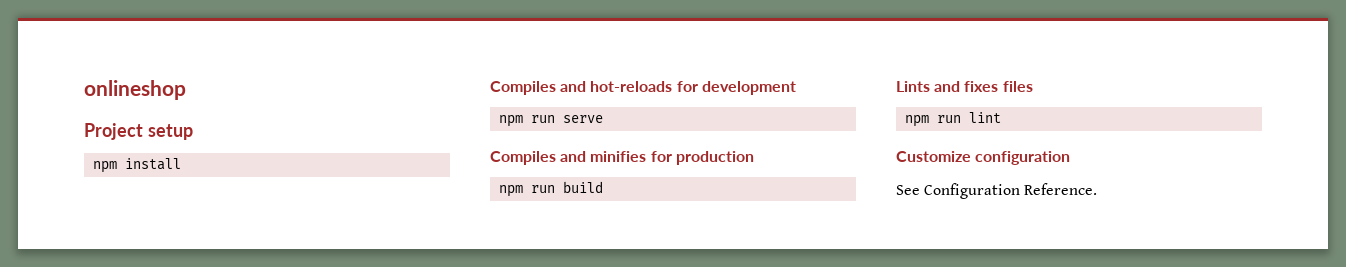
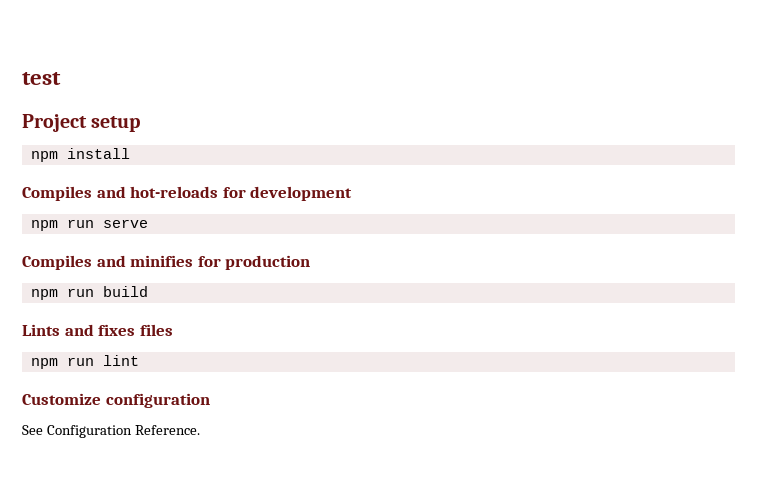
- onlineshop
+ test

